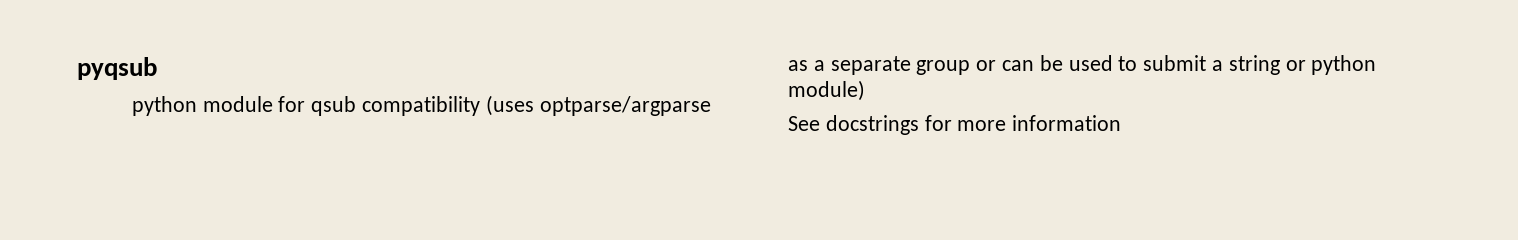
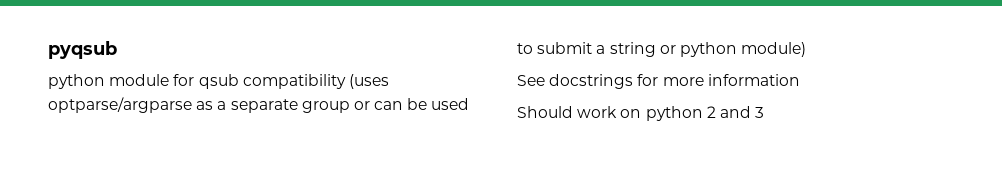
+ Should work on python 2 and 3

